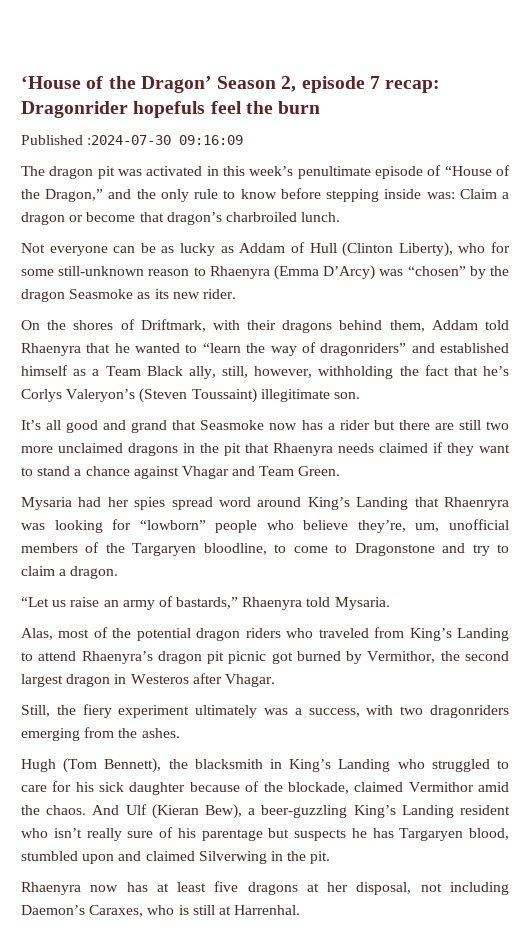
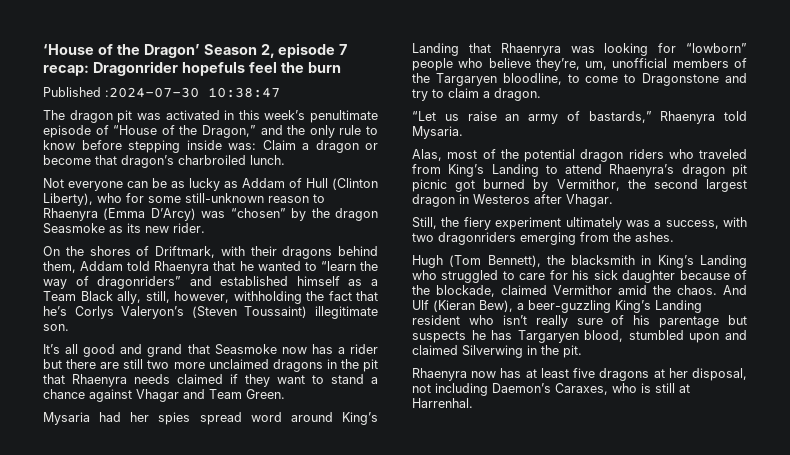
- Published :2024-07-30 09:16:09
+ Published :2024-07-30 10:38:47

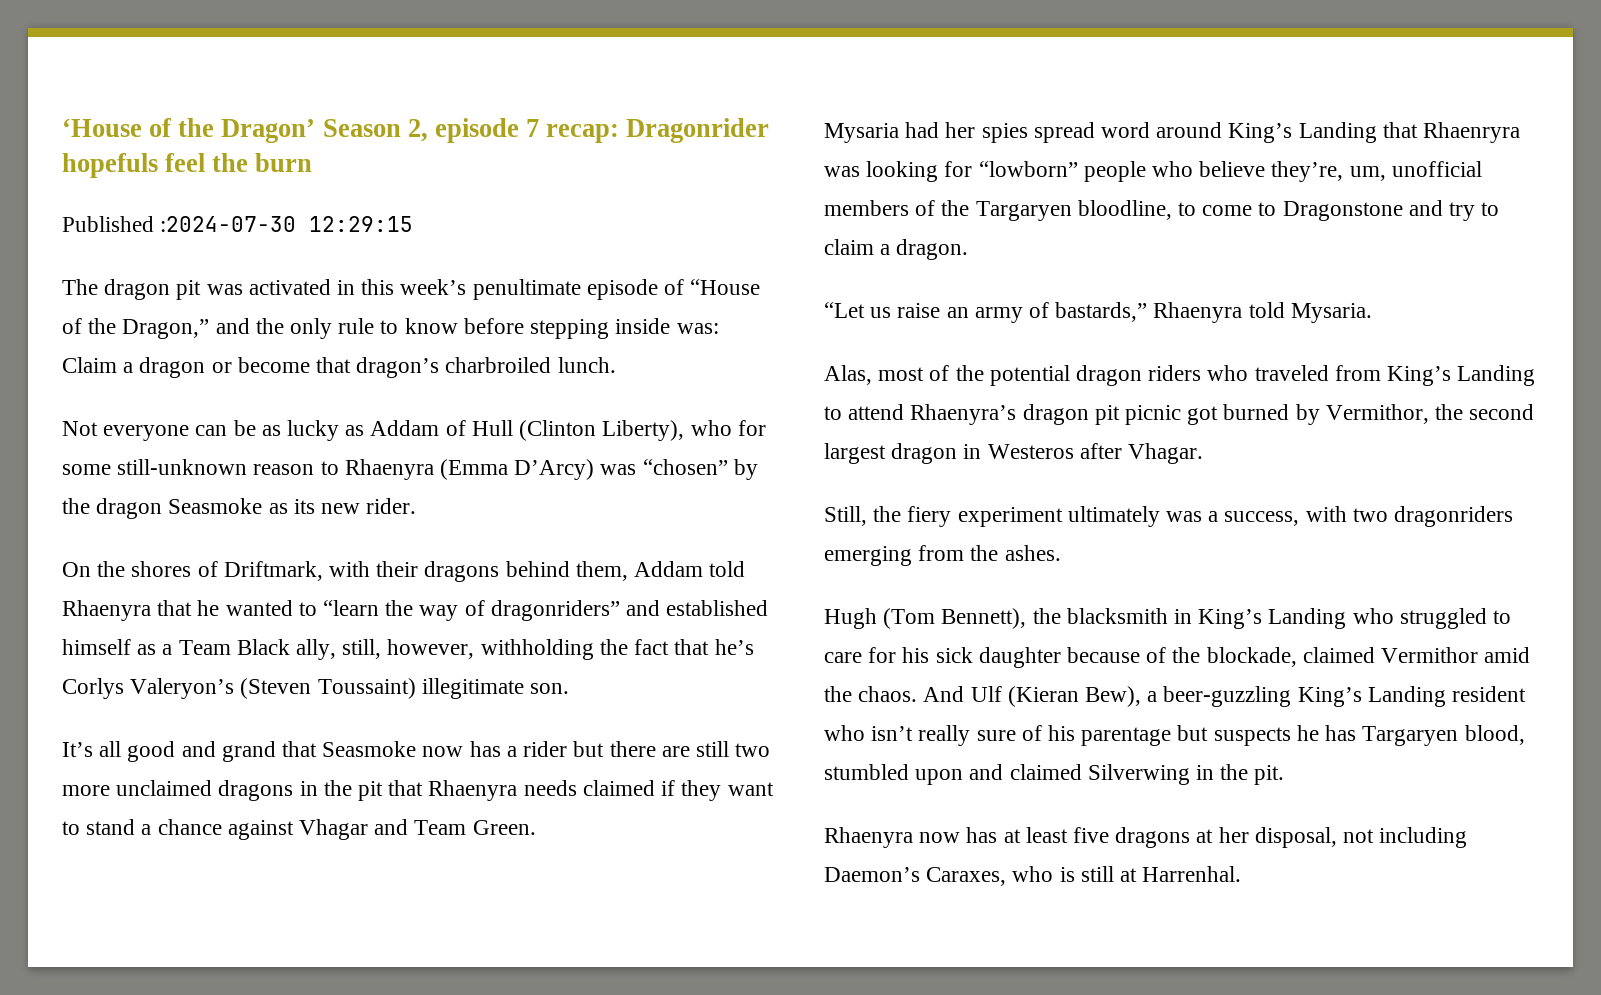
- Published :2024-07-30 10:38:47
+ Published :2024-07-30 12:29:15

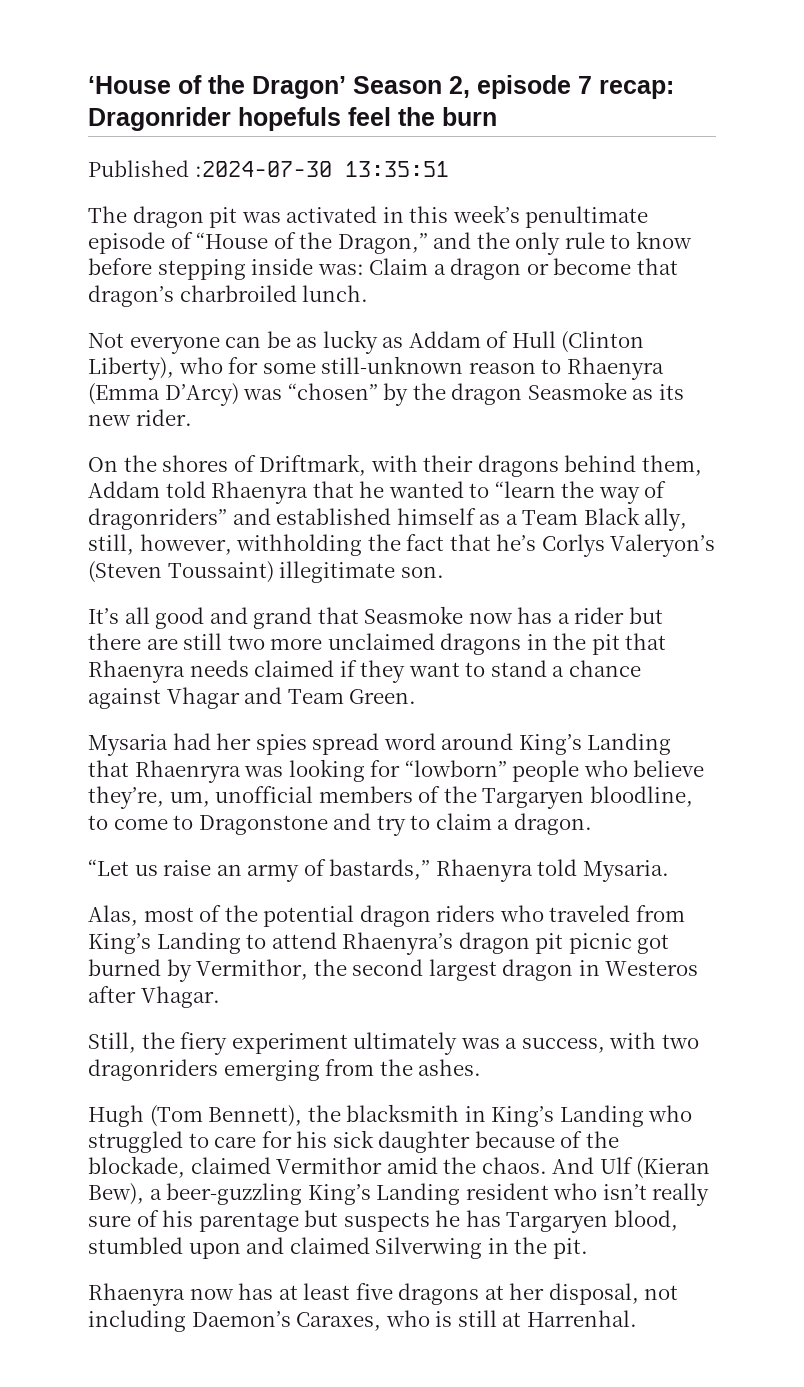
- Published :2024-07-30 12:29:15
+ Published :2024-07-30 13:35:51

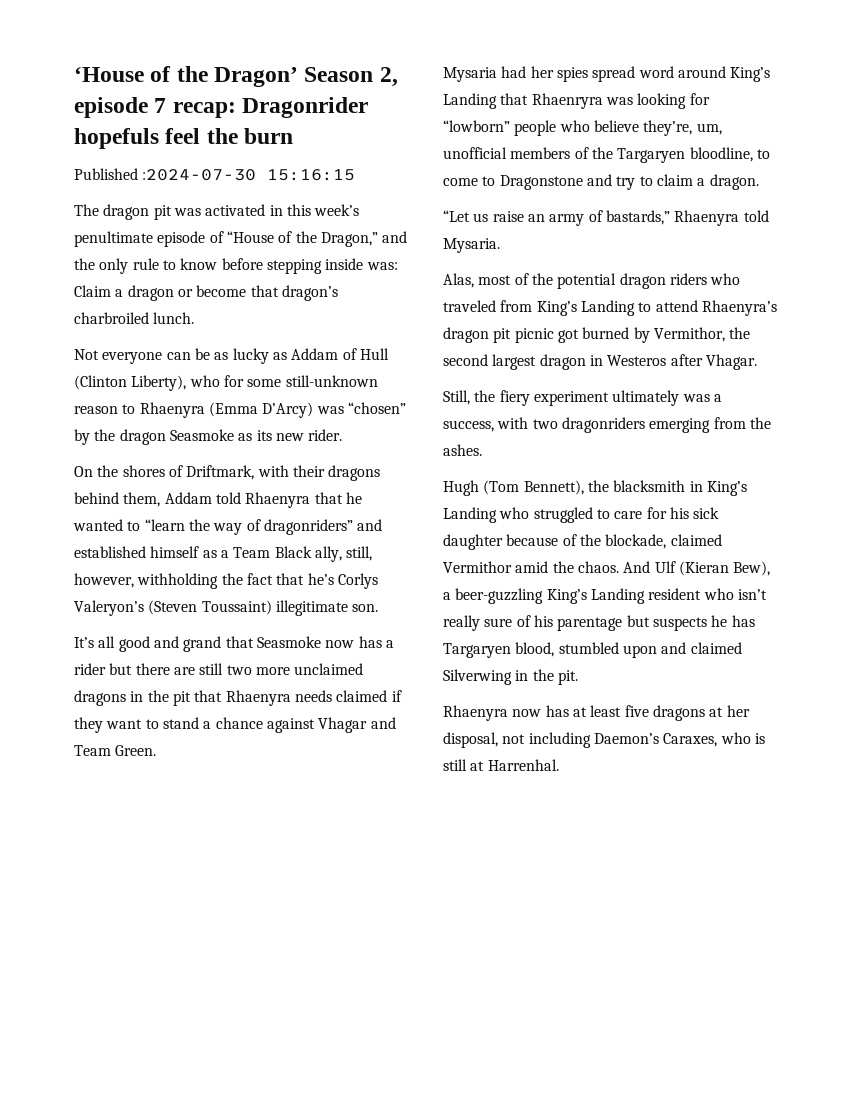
- Published :2024-07-30 13:35:51
+ Published :2024-07-30 15:16:15

